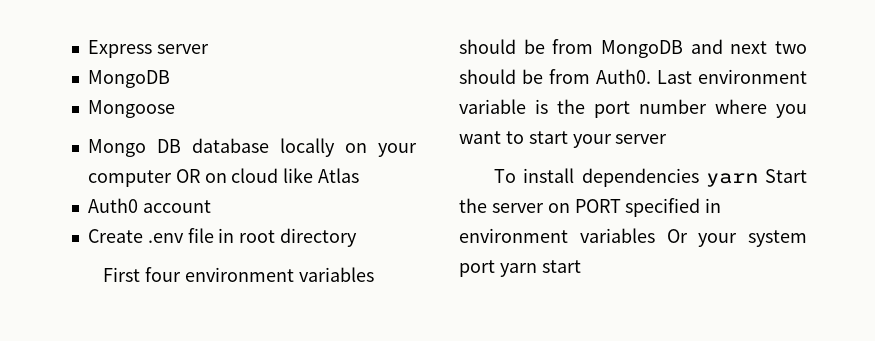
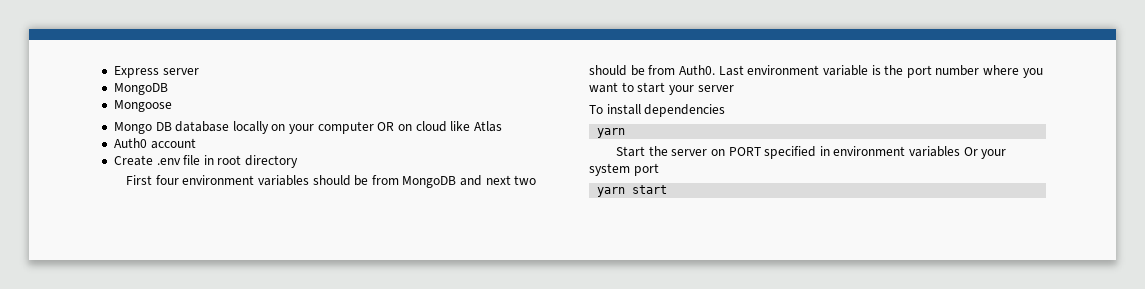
- To install dependencies yarn Start the server on PORT specified in environment variables Or your system port yarn start
+ To install dependencies
+ yarn
+ Start the server on PORT specified in environment variables Or your system port
+ yarn start

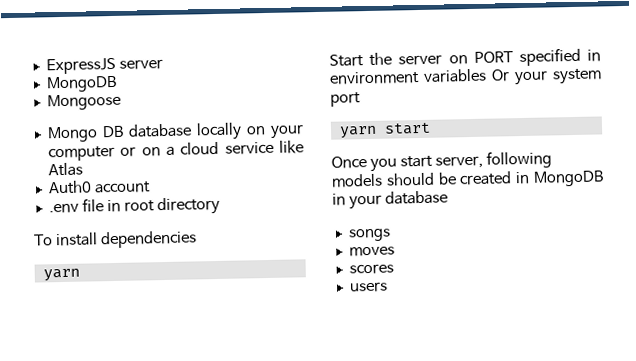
- Express server
+ ExpressJS server
- Mongo DB database locally on your computer OR on cloud like Atlas
+ Mongo DB database locally on your computer or on a cloud service like Atlas
- Create .env file in root directory
+ .env file in root directory
- First four environment variables should be from MongoDB and next two should be from Auth0. Last environment variable is the port number where you want to start your server
+ Once you start server, following models should be created in MongoDB in your database
+ songs
+ moves
+ scores
+ users

